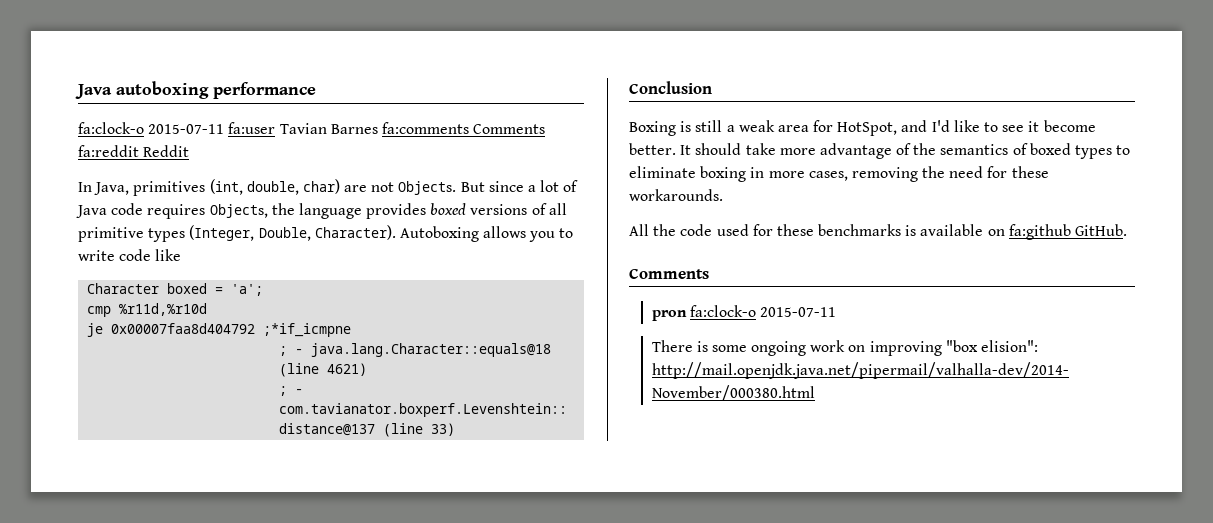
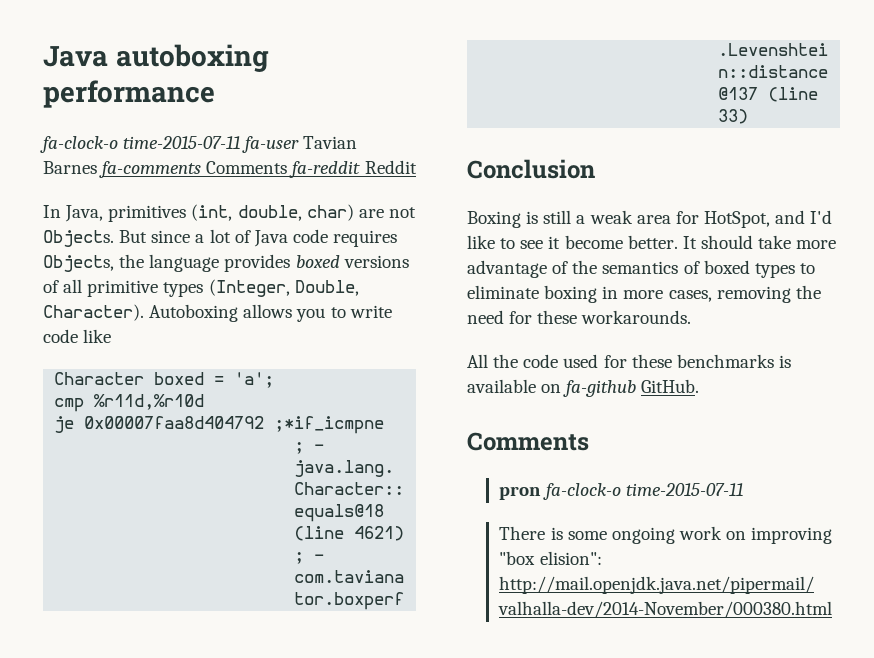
- fa:clock-o 2015-07-11 fa:user Tavian Barnes fa:comments Comments fa:reddit Reddit
+ fa-clock-o time-2015-07-11 fa-user Tavian Barnes fa-comments Comments fa-reddit Reddit
- All the code used for these benchmarks is available on fa:github GitHub.
+ All the code used for these benchmarks is available on fa-github GitHub.
- pron fa:clock-o 2015-07-11
+ pron fa-clock-o time-2015-07-11

